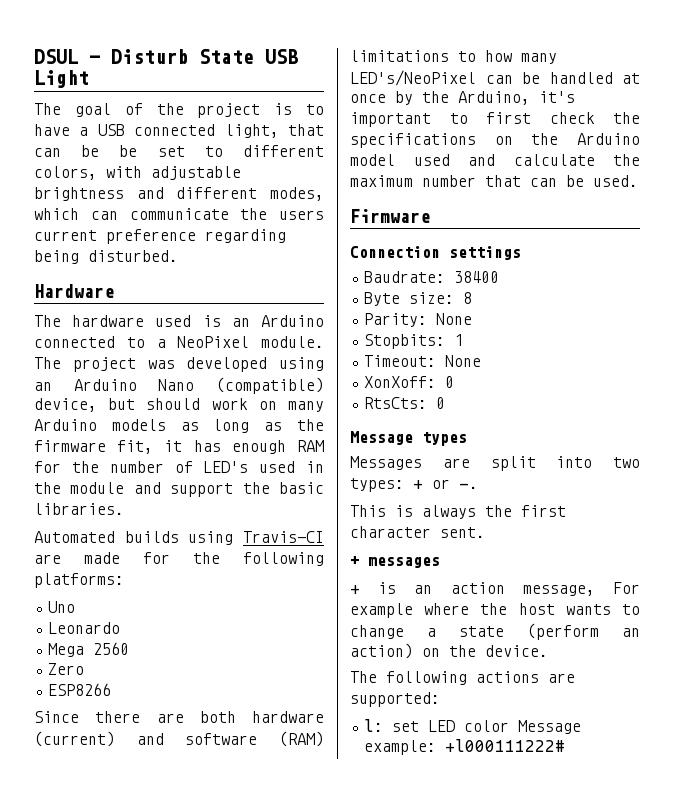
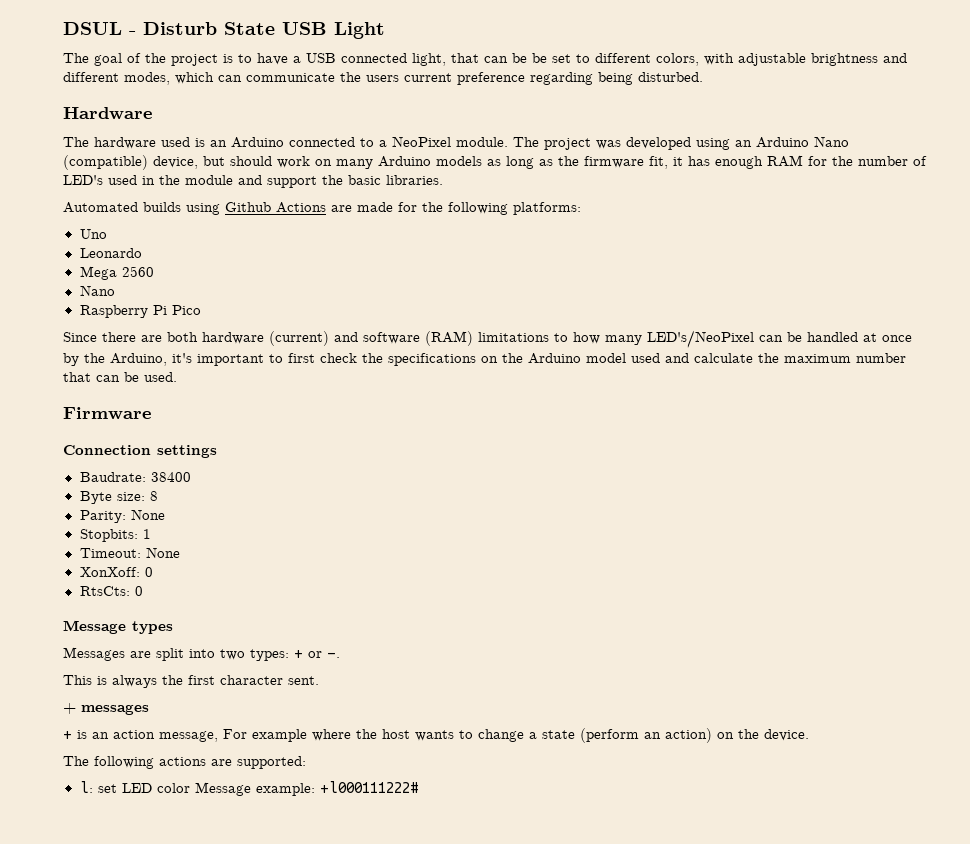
- Automated builds using Travis-CI are made for the following platforms:
+ Automated builds using Github Actions are made for the following platforms:
  Mega 2560
- Zero
- ESP8266
+ Nano
+ Raspberry Pi Pico

